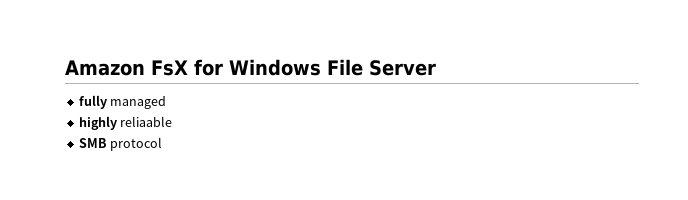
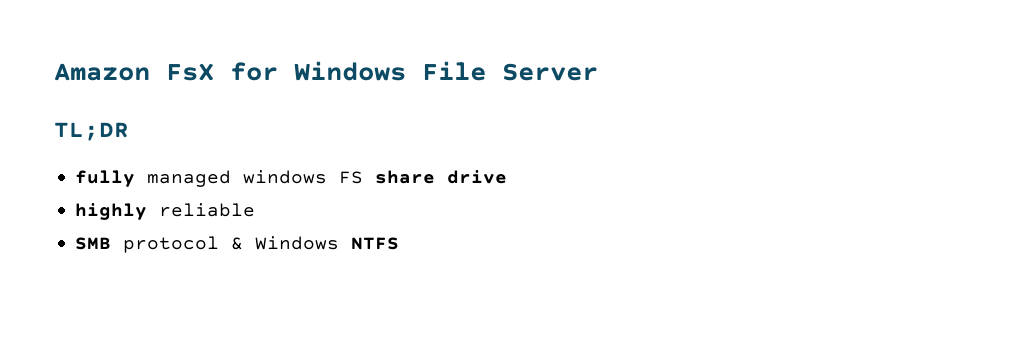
+ TL;DR
- fully managed
+ fully managed windows FS share drive
- highly reliaable
+ highly reliable
- SMB protocol
+ SMB protocol & Windows NTFS

